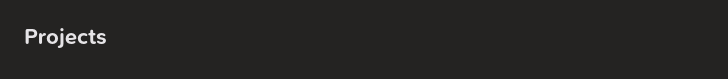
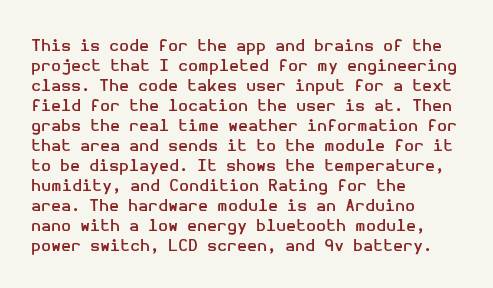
- Projects
+ This is code for the app and brains of the project that I completed for my engineering class. The code takes user input for a text field for the location the user is at. Then grabs the real time weather information for that area and sends it to the module for it to be displayed. It shows the temperature, humidity, and Condition Rating for the area. The hardware module is an Arduino nano with a low energy bluetooth module, power switch, LCD screen, and 9v battery.

